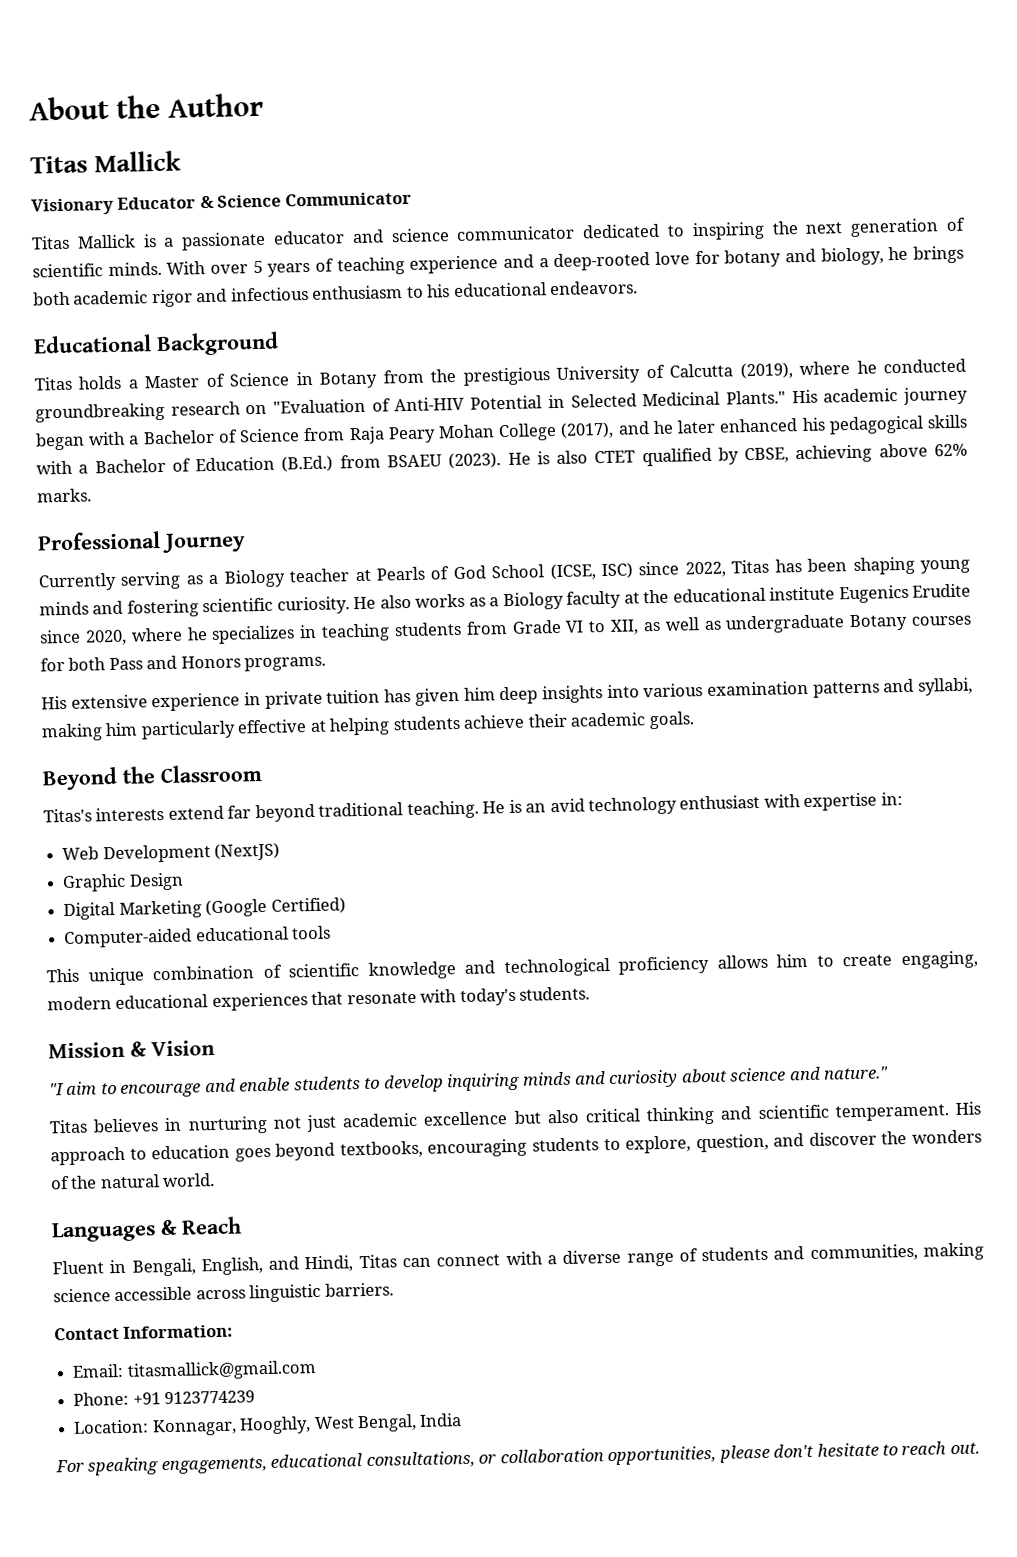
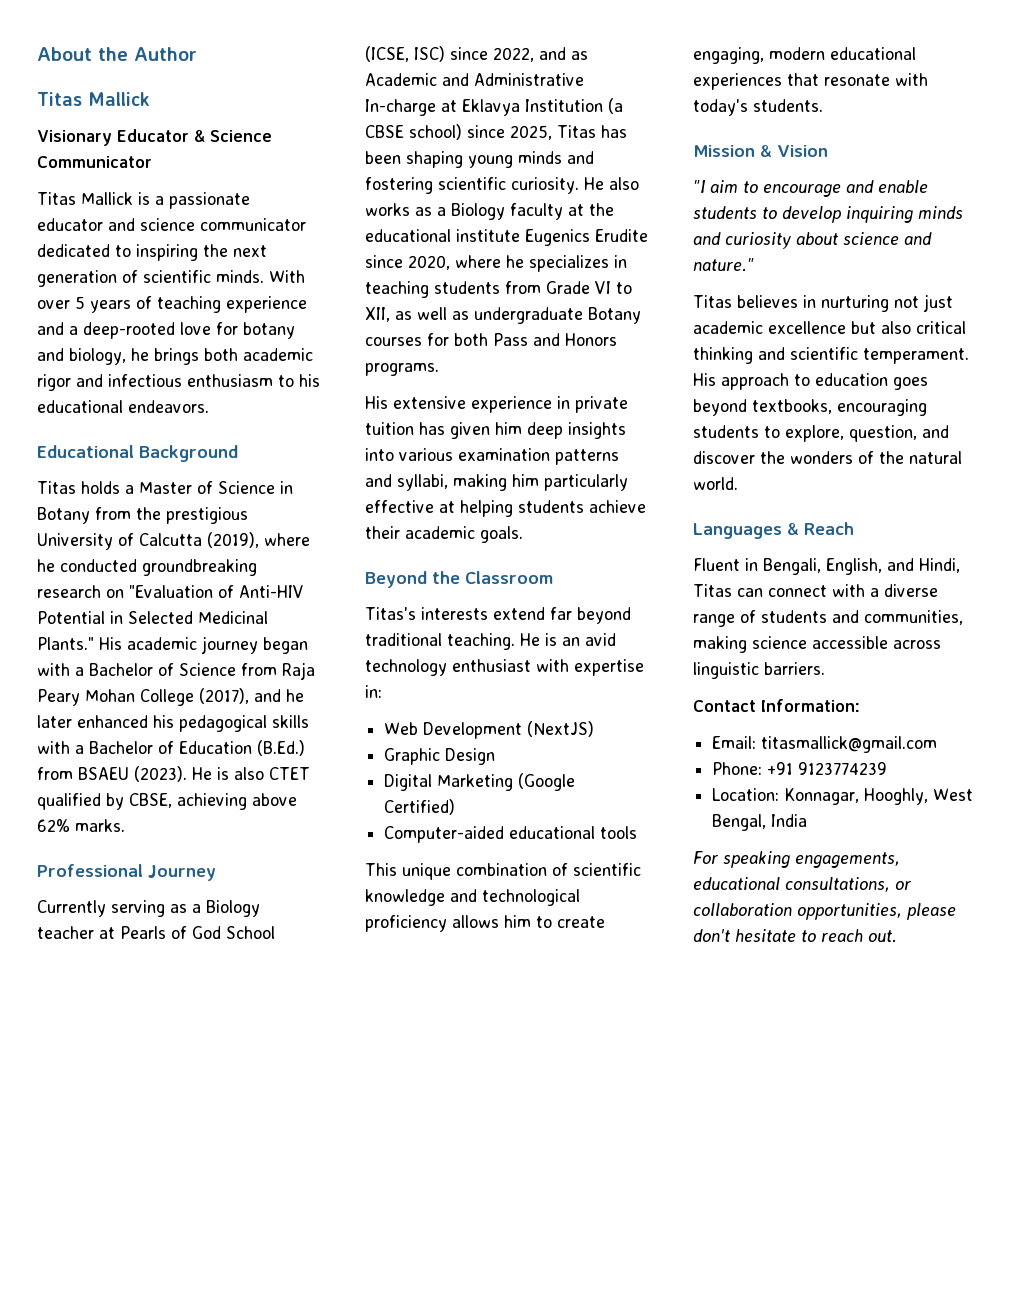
- Currently serving as a Biology teacher at Pearls of God School (ICSE, ISC) since 2022, Titas has been shaping young minds and fostering scientific curiosity.
+ Currently serving as a Biology teacher at Pearls of God School (ICSE, ISC) since 2022, and as Academic and Administrative In-charge at Eklavya Institution (a CBSE school) since 2025, Titas has been shaping young minds and fostering scientific curiosity.

